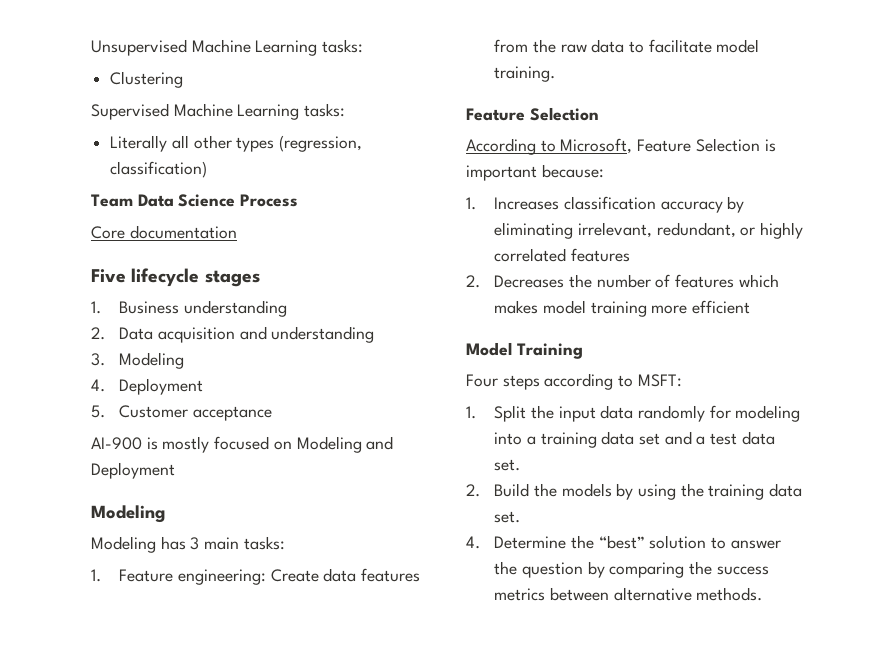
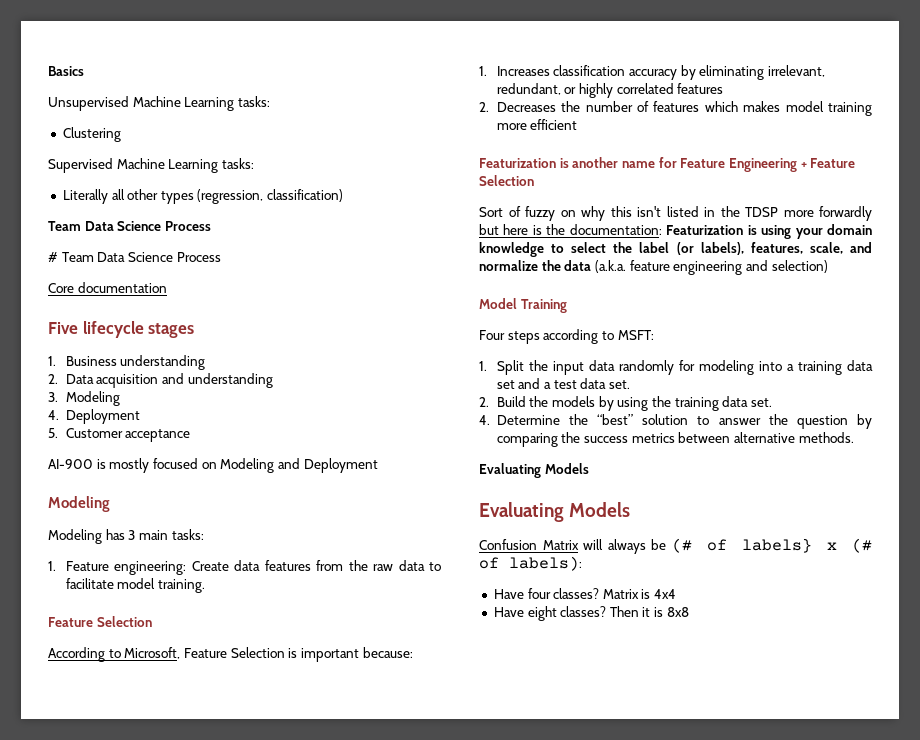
+ Basics
+ # Team Data Science Process
+ Featurization is another name for Feature Engineering + Feature Selection
+ Sort of fuzzy on why this isn't listed in the TDSP more forwardly but here is the documentation: Featurization is using your domain knowledge to select the label (or labels), features, scale, and normalize the data (a.k.a. feature engineering and selection)
  4. Determine the “best” solution to answer the question by comparing the success metrics between alternative methods.
+ Evaluating Models
+ Evaluating Models
+ Confusion Matrix will always be (# of labels} x (# of labels):
+ Have four classes? Matrix is 4x4
+ Have eight classes? Then it is 8x8

